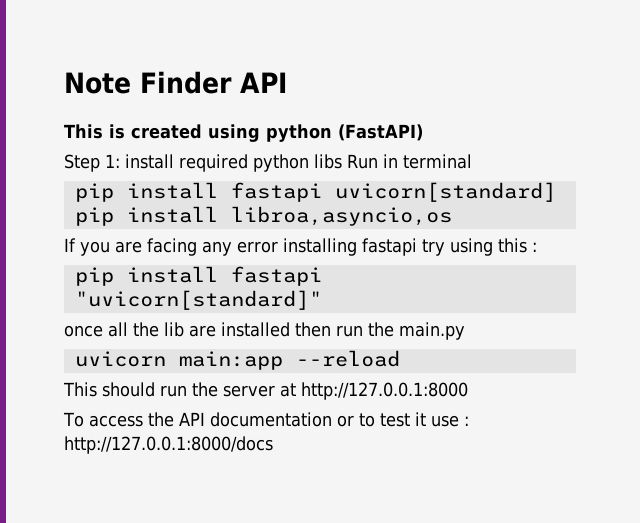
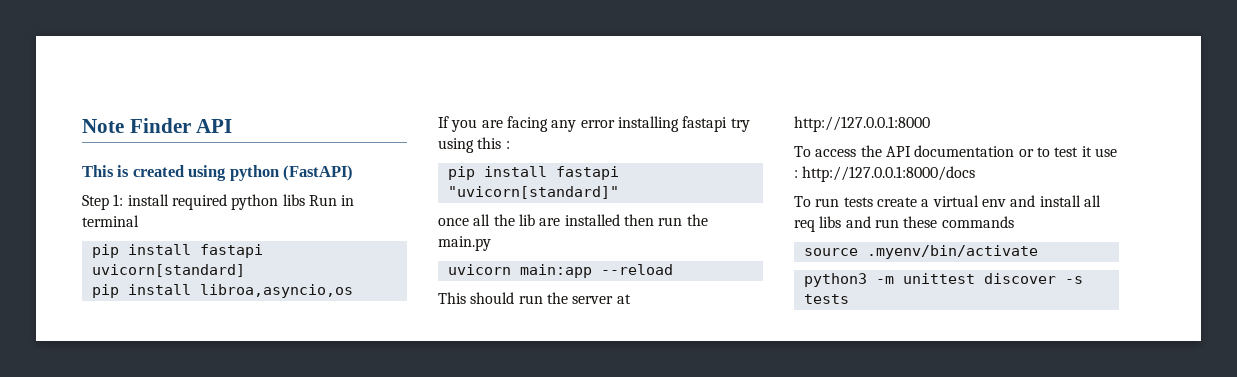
+ To run tests create a virtual env and install all req libs and run these commands
+ source .myenv/bin/activate
+ python3 -m unittest discover -s tests

